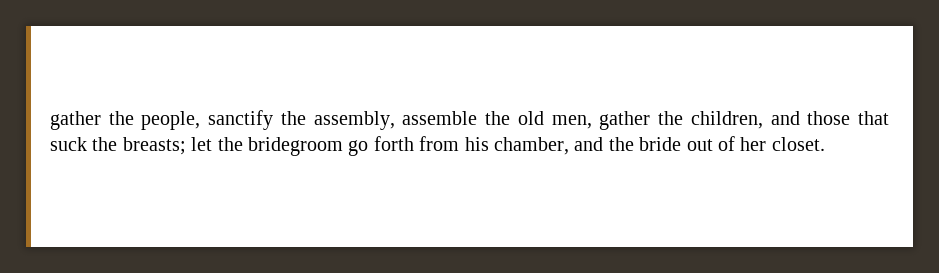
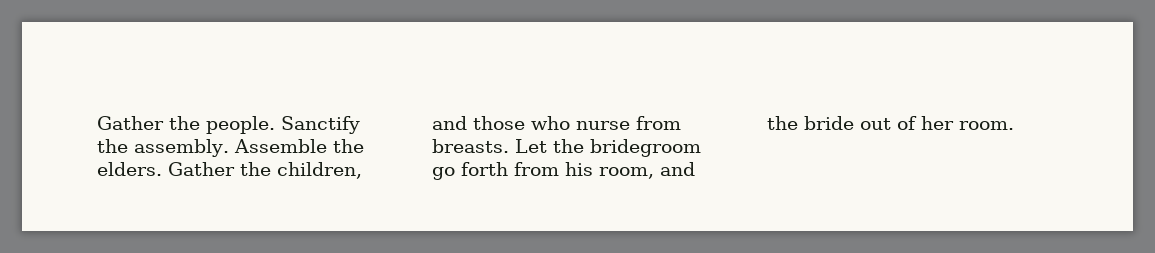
- gather the people, sanctify the assembly, assemble the old men, gather the children, and those that suck the breasts; let the bridegroom go forth from his chamber, and the bride out of her closet.
+ Gather the people. Sanctify the assembly. Assemble the elders. Gather the children, and those who nurse from breasts. Let the bridegroom go forth from his room, and the bride out of her room.

